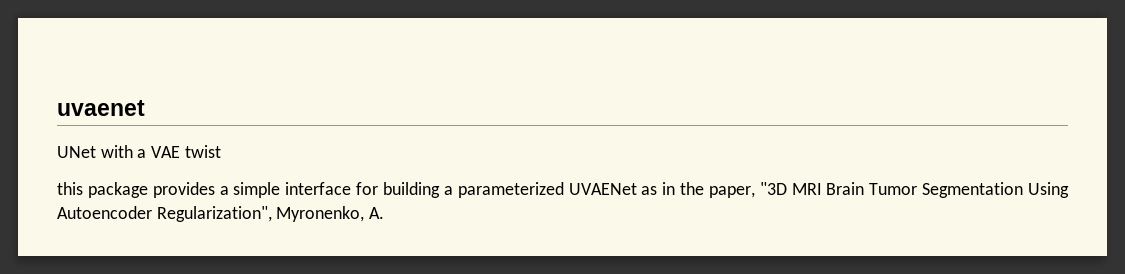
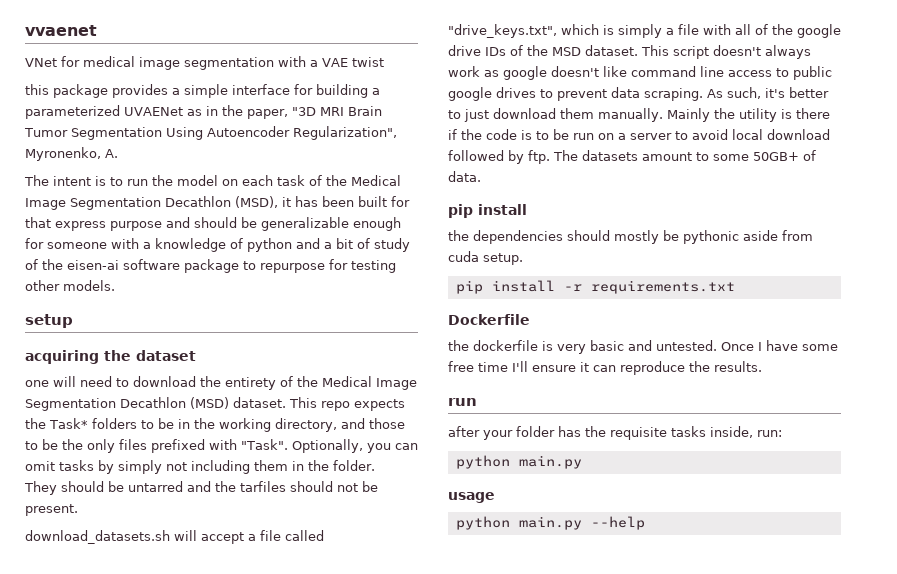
- uvaenet
- UNet with a VAE twist
+ vvaenet
+ VNet for medical image segmentation with a VAE twist
+ The intent is to run the model on each task of the Medical Image Segmentation Decathlon (MSD), it has been built for that express purpose and should be generalizable enough for someone with a knowledge of python and a bit of study of the eisen-ai software package to repurpose for testing other models.
+ setup
+ acquiring the dataset
+ one will need to download the entirety of the Medical Image Segmentation Decathlon (MSD) dataset. This repo expects the Task* folders to be in the working directory, and those to be the only files prefixed with "Task". Optionally, you can omit tasks by simply not including them in the folder.
+ They should be untarred and the tarfiles should not be present.
+ download_datasets.sh will accept a file called "drive_keys.txt", which is simply a file with all of the google drive IDs of the MSD dataset. This script doesn't always work as google doesn't like command line access to public google drives to prevent data scraping. As such, it's better to just download them manually. Mainly the utility is there if the code is to be run on a server to avoid local download followed by ftp. The datasets amount to some 50GB+ of data.
+ pip install
+ the dependencies should mostly be pythonic aside from cuda setup.
+ pip install -r requirements.txt
+ Dockerfile
+ the dockerfile is very basic and untested. Once I have some free time I'll ensure it can reproduce the results.
+ run
+ after your folder has the requisite tasks inside, run:
+ python main.py
+ usage
+ python main.py --help

